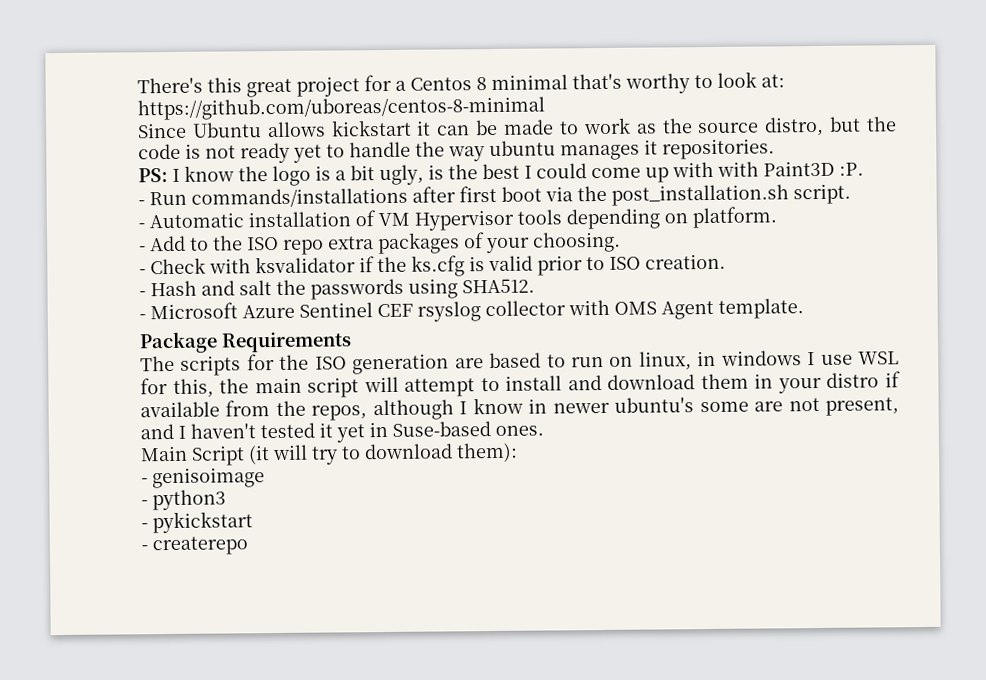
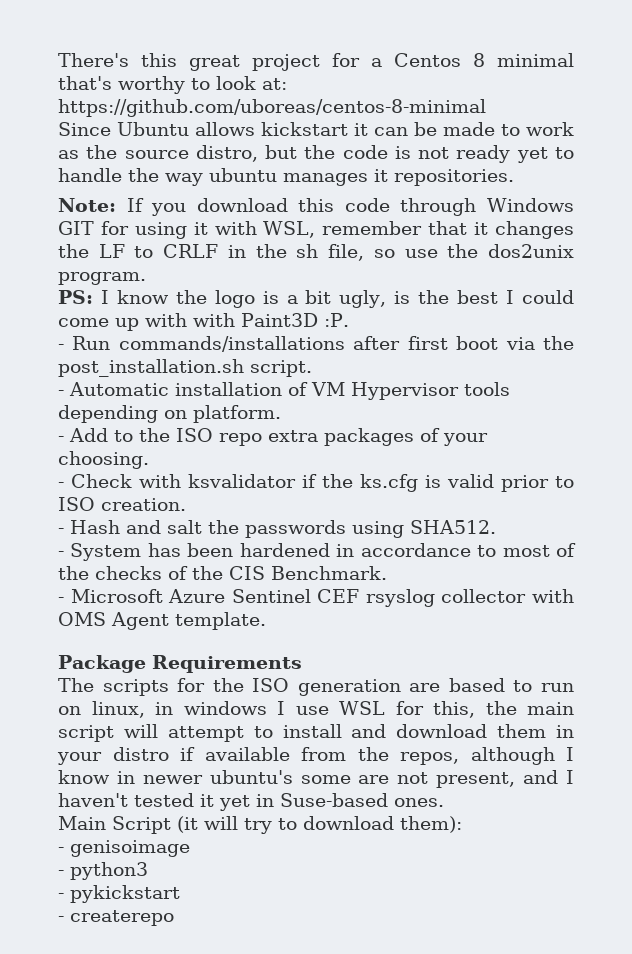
+ Note: If you download this code through Windows GIT for using it with WSL, remember that it changes the LF to CRLF in the sh file, so use the dos2unix program.
+ - System has been hardened in accordance to most of the checks of the CIS Benchmark.

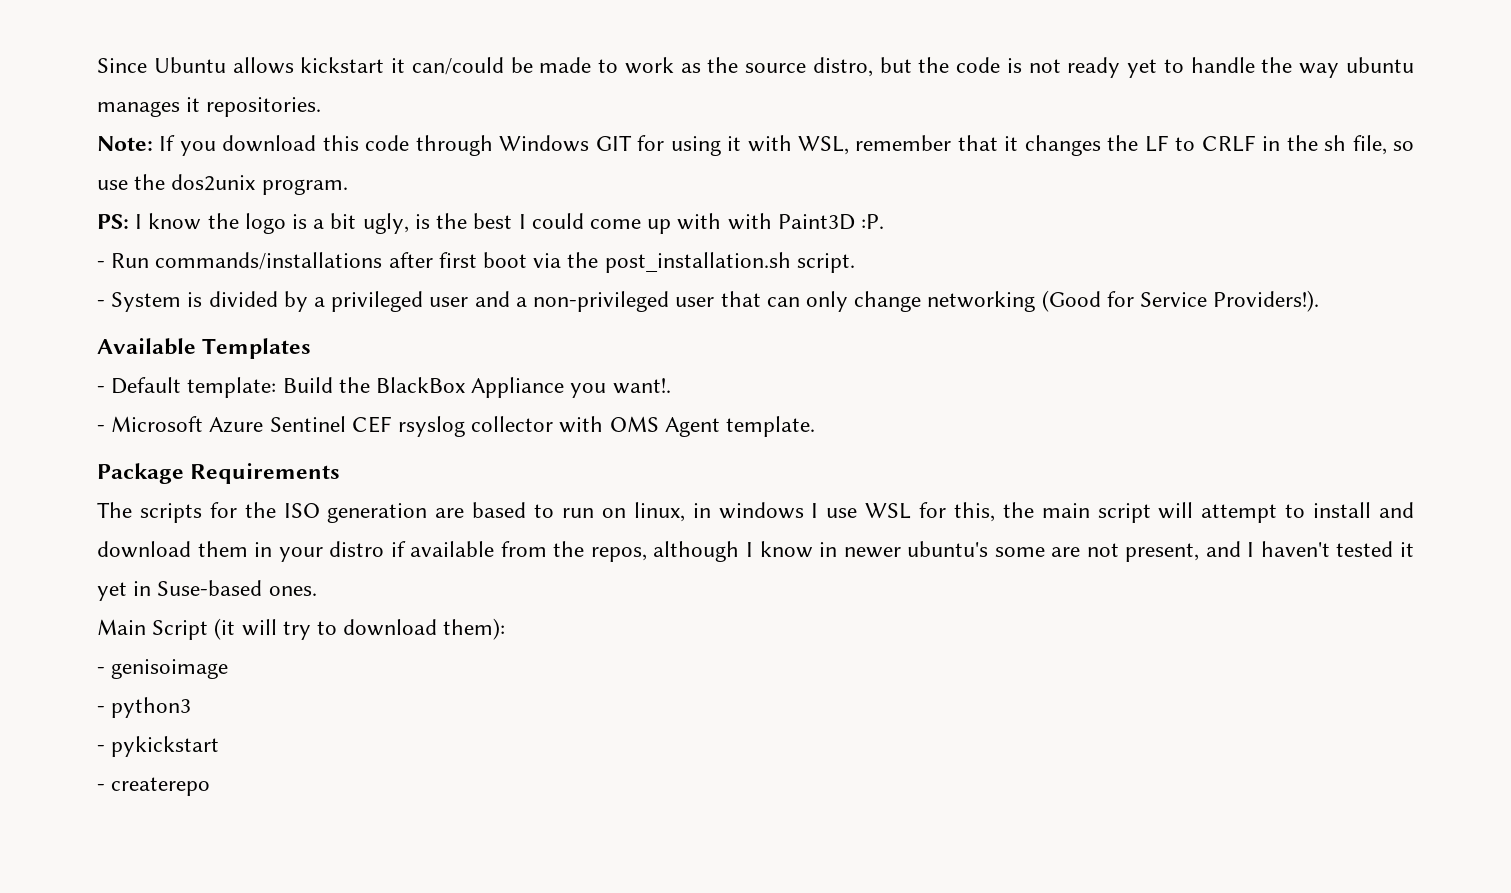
- There's this great project for a Centos 8 minimal that's worthy to look at: https://github.com/uboreas/centos-8-minimal
- Since Ubuntu allows kickstart it can be made to work as the source distro, but the code is not ready yet to handle the way ubuntu manages it repositories.
+ Since Ubuntu allows kickstart it can/could be made to work as the source distro, but the code is not ready yet to handle the way ubuntu manages it repositories.
- - Automatic installation of VM Hypervisor tools depending on platform.
- - Add to the ISO repo extra packages of your choosing.
- - Check with ksvalidator if the ks.cfg is valid prior to ISO creation.
- - Hash and salt the passwords using SHA512.
- - System has been hardened in accordance to most of the checks of the CIS Benchmark.
+ - System is divided by a privileged user and a non-privileged user that can only change networking (Good for Service Providers!).
+ Available Templates
+ - Default template: Build the BlackBox Appliance you want!.

